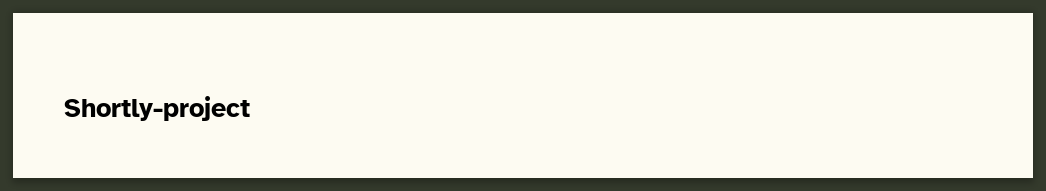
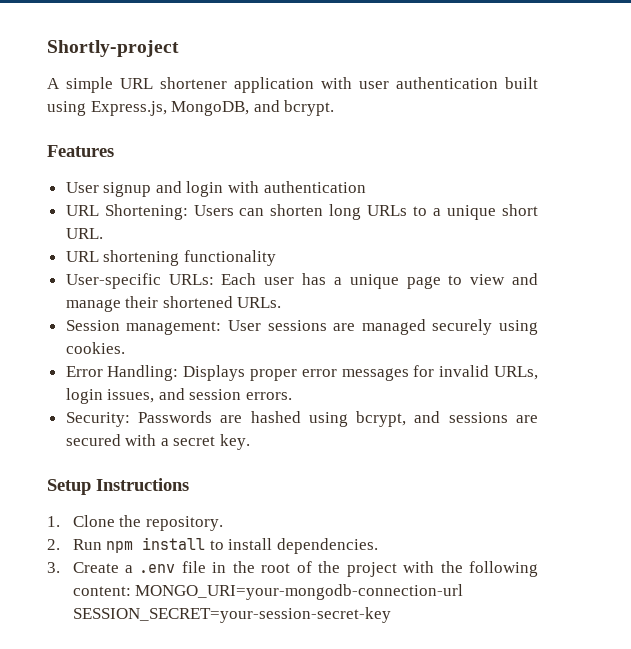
+ A simple URL shortener application with user authentication built using Express.js, MongoDB, and bcrypt.
+ Features
+ User signup and login with authentication
+ URL Shortening: Users can shorten long URLs to a unique short URL.
+ URL shortening functionality
+ User-specific URLs: Each user has a unique page to view and manage their shortened URLs.
+ Session management: User sessions are managed securely using cookies.
+ Error Handling: Displays proper error messages for invalid URLs, login issues, and session errors.
+ Security: Passwords are hashed using bcrypt, and sessions are secured with a secret key.
+ Setup Instructions
+ 1. Clone the repository.
+ 2. Run npm install to install dependencies.
+ 3. Create a .env file in the root of the project with the following content: MONGO_URI=your-mongodb-connection-url SESSION_SECRET=your-session-secret-key

